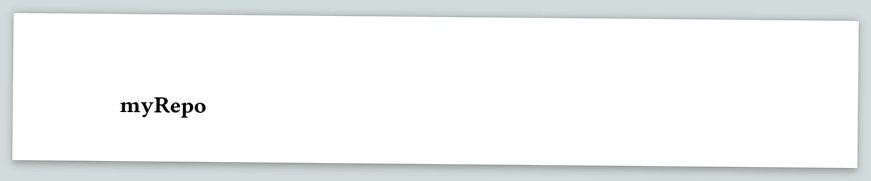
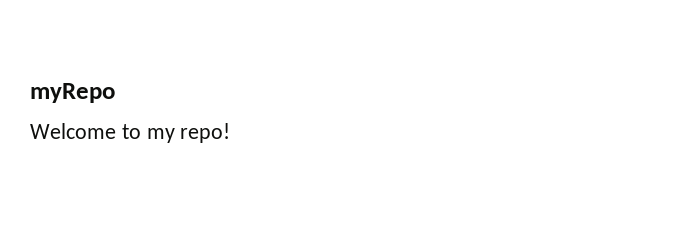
+ Welcome to my repo!

